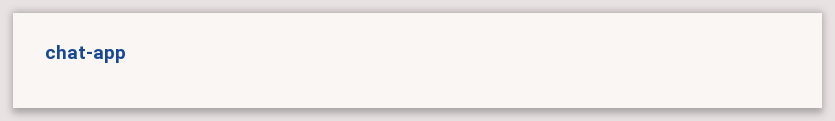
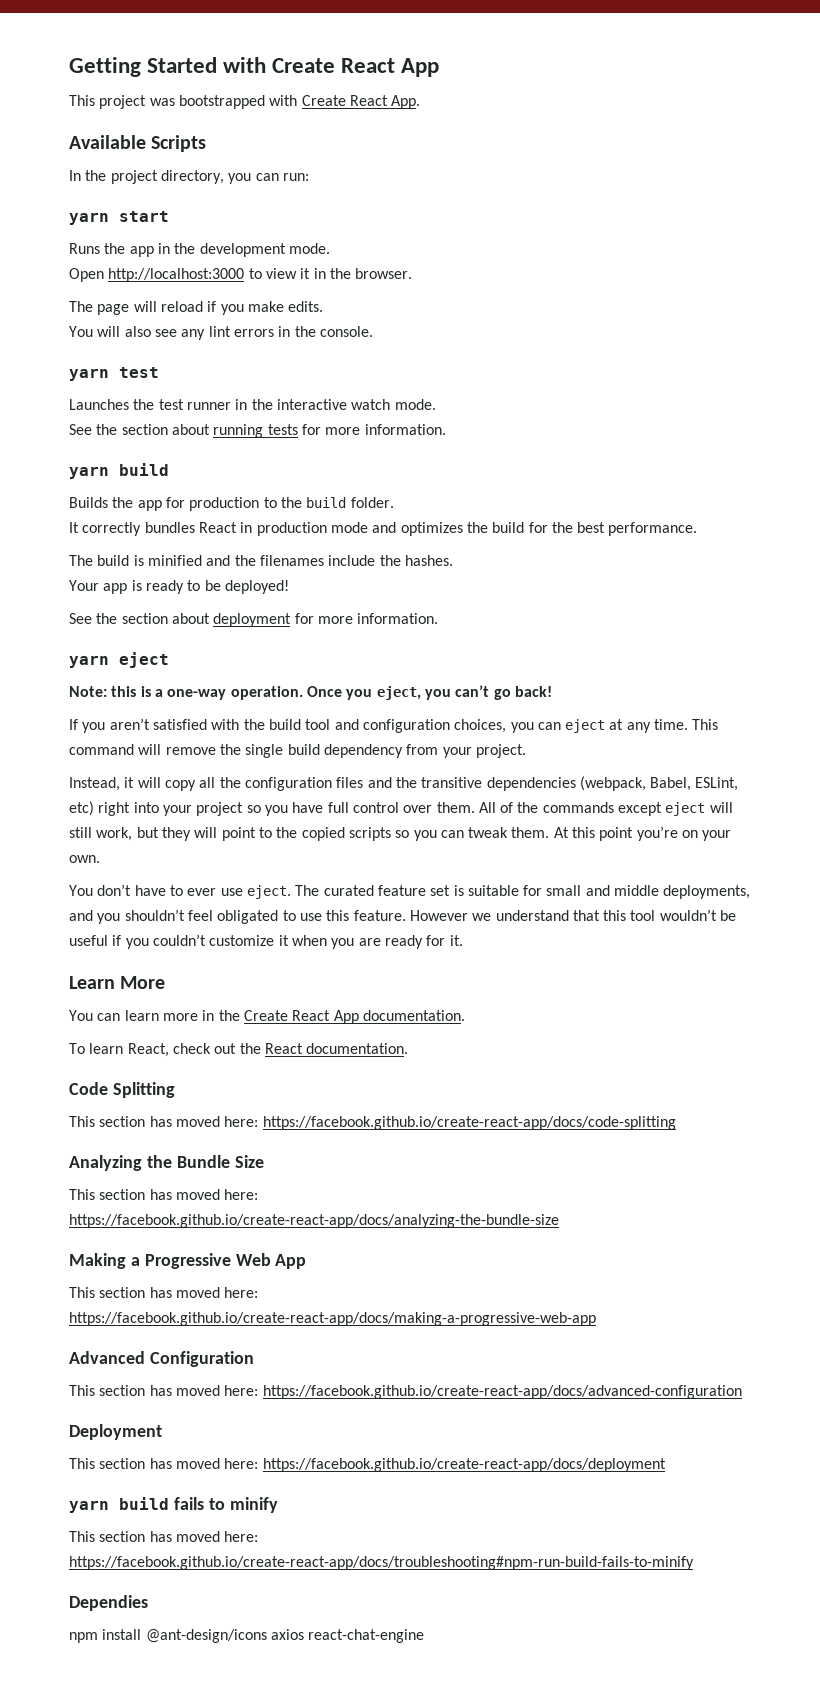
- chat-app
+ Getting Started with Create React App
+ This project was bootstrapped with Create React App.
+ Available Scripts
+ In the project directory, you can run:
+ yarn start
+ Runs the app in the development mode.
+ Open http://localhost:3000 to view it in the browser.
+ The page will reload if you make edits.
+ You will also see any lint errors in the console.
+ yarn test
+ Launches the test runner in the interactive watch mode.
+ See the section about running tests for more information.
+ yarn build
+ Builds the app for production to the build folder.
+ It correctly bundles React in production mode and optimizes the build for the best performance.
+ The build is minified and the filenames include the hashes.
+ Your app is ready to be deployed!
+ See the section about deployment for more information.
+ yarn eject
+ Note: this is a one-way operation. Once you eject, you can’t go back!
+ If you aren’t satisfied with the build tool and configuration choices, you can eject at any time. This command will remove the single build dependency from your project.
+ Instead, it will copy all the configuration files and the transitive dependencies (webpack, Babel, ESLint, etc) right into your project so you have full control over them. All of the commands except eject will still work, but they will point to the copied scripts so you can tweak them. At this point you’re on your own.
+ You don’t have to ever use eject. The curated feature set is suitable for small and middle deployments, and you shouldn’t feel obligated to use this feature. However we understand that this tool wouldn’t be useful if you couldn’t customize it when you are ready for it.
+ Learn More
+ You can learn more in the Create React App documentation.
+ To learn React, check out the React documentation.
+ Code Splitting
+ This section has moved here: https://facebook.github.io/create-react-app/docs/code-splitting
+ Analyzing the Bundle Size
+ This section has moved here: https://facebook.github.io/create-react-app/docs/analyzing-the-bundle-size
+ Making a Progressive Web App
+ This section has moved here: https://facebook.github.io/create-react-app/docs/making-a-progressive-web-app
+ Advanced Configuration
+ This section has moved here: https://facebook.github.io/create-react-app/docs/advanced-configuration
+ Deployment
+ This section has moved here: https://facebook.github.io/create-react-app/docs/deployment
+ yarn build fails to minify
+ This section has moved here: https://facebook.github.io/create-react-app/docs/troubleshooting#npm-run-build-fails-to-minify
+ Dependies
+ npm install @ant-design/icons axios react-chat-engine

